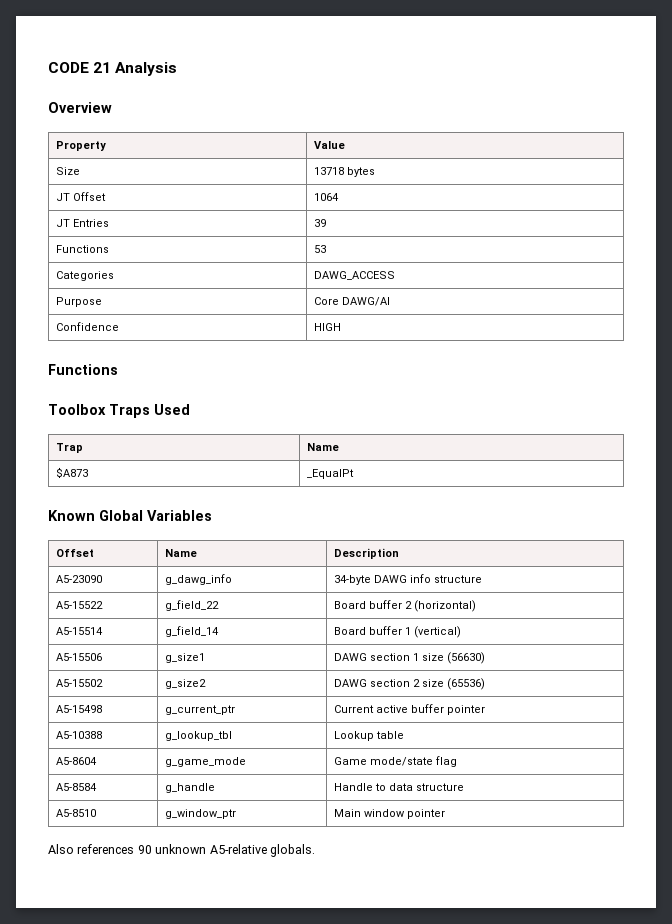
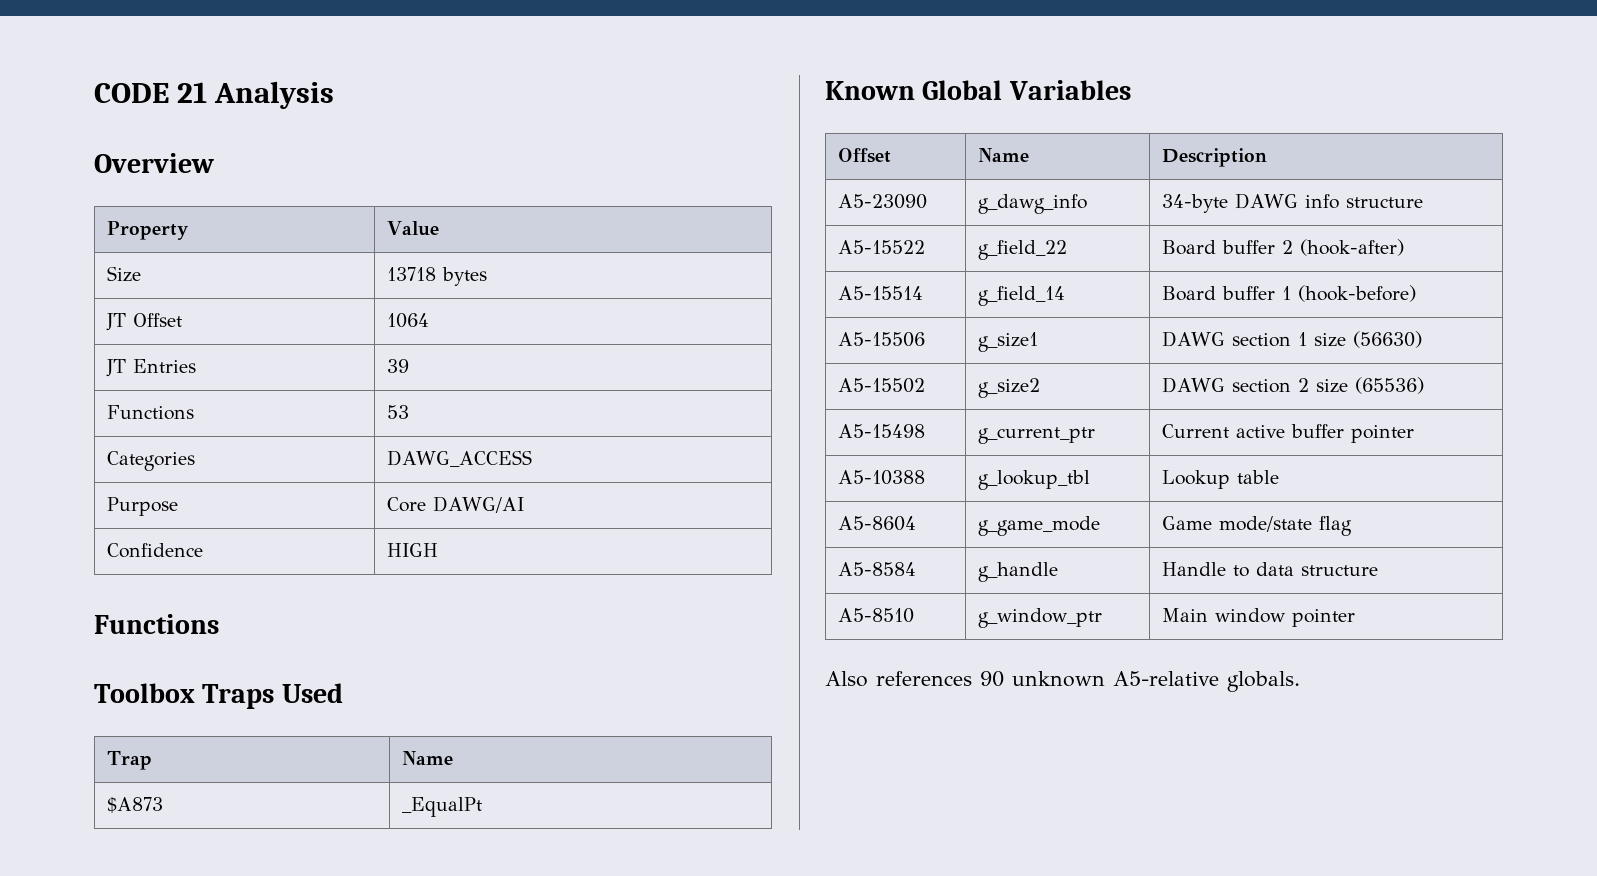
- A5-15522 | g_field_22 | Board buffer 2 (horizontal)
+ A5-15522 | g_field_22 | Board buffer 2 (hook-after)
- A5-15514 | g_field_14 | Board buffer 1 (vertical)
+ A5-15514 | g_field_14 | Board buffer 1 (hook-before)

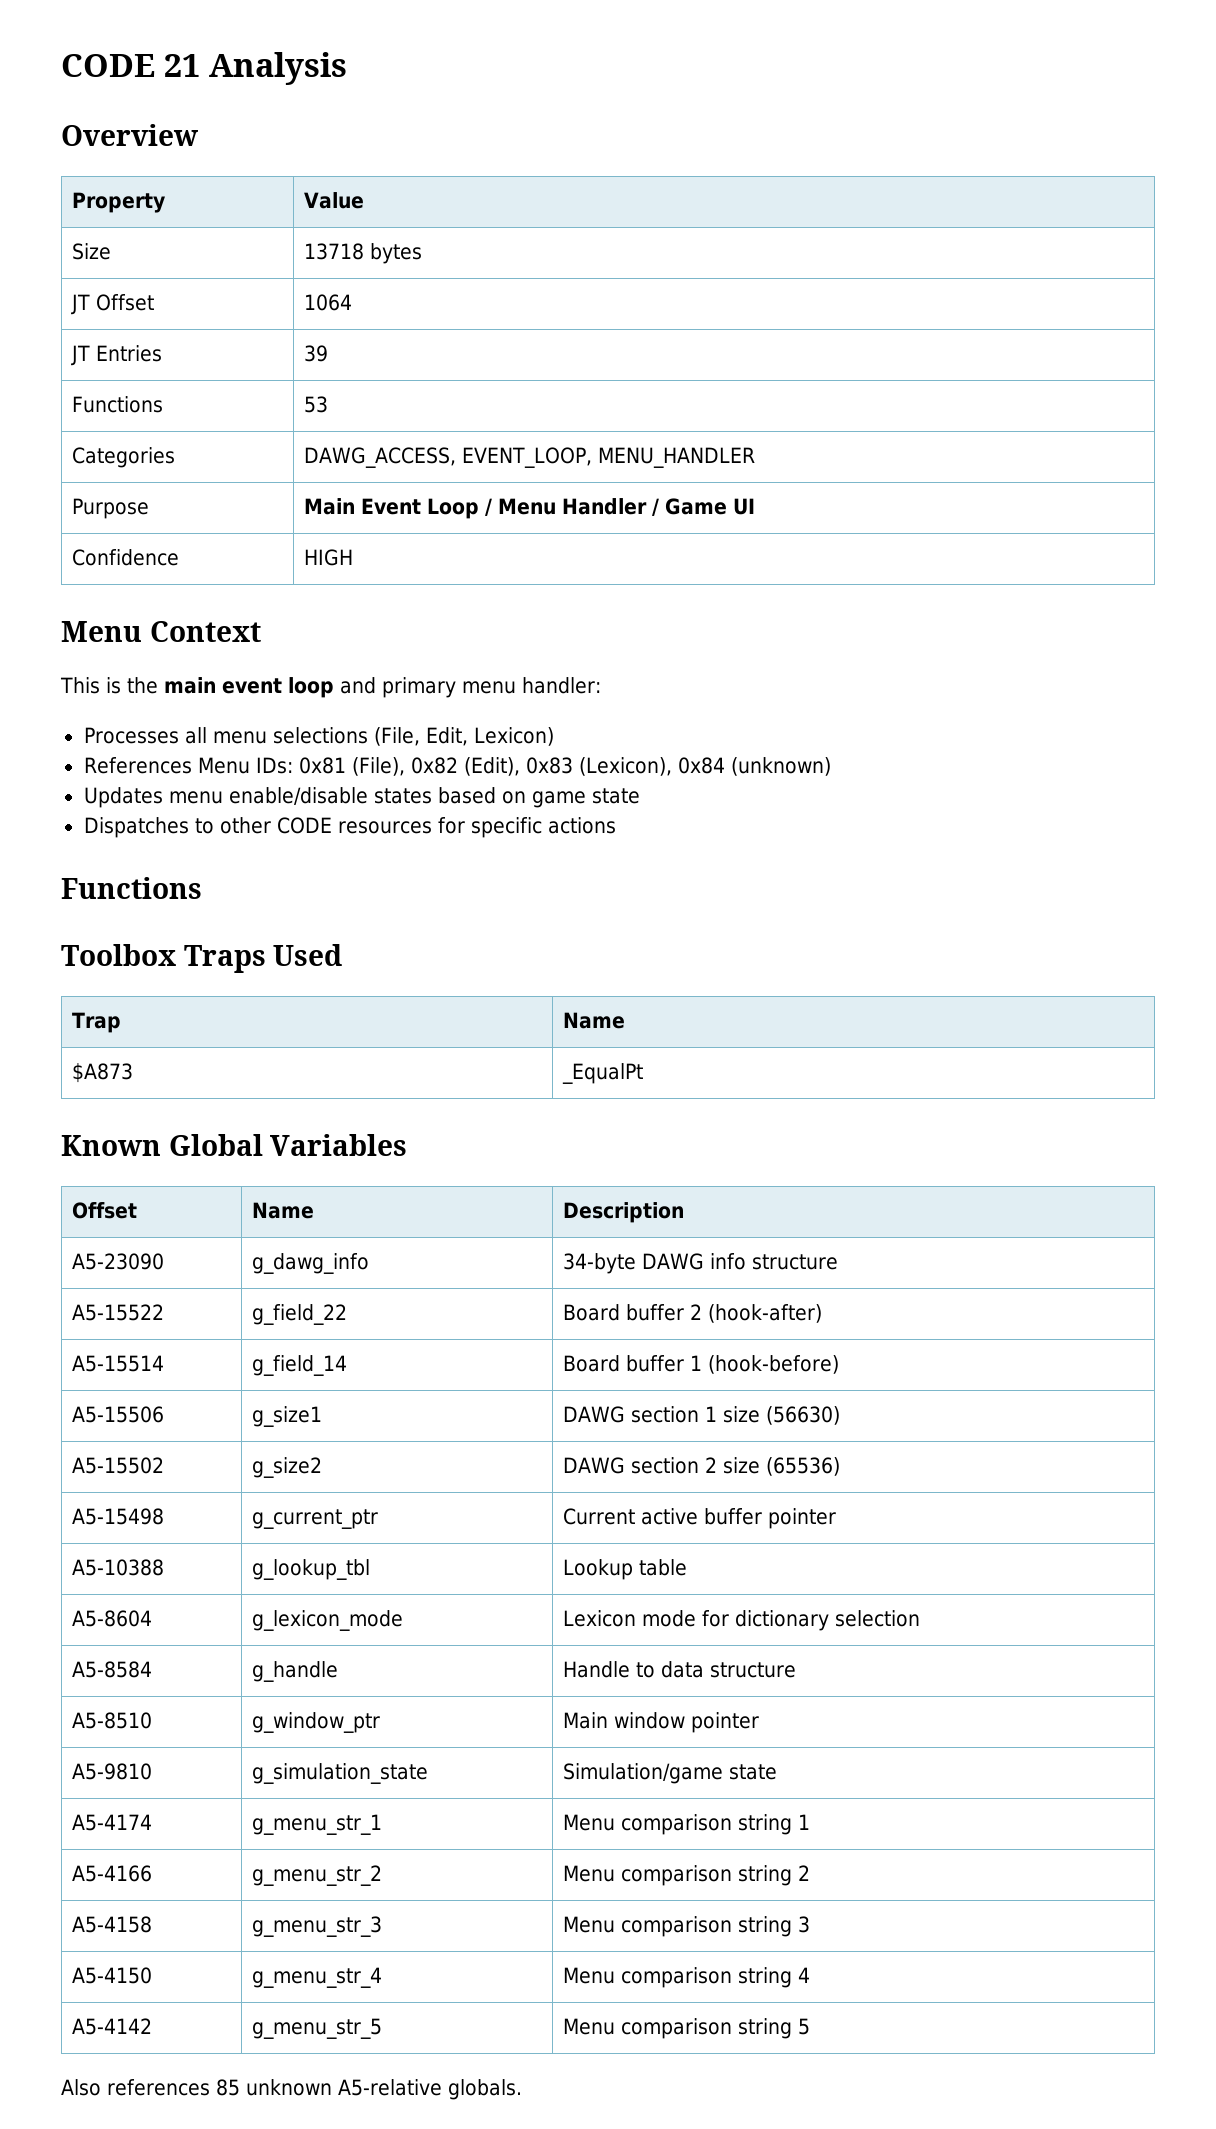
- Categories | DAWG_ACCESS
- Purpose | Core DAWG/AI
+ Categories | DAWG_ACCESS, EVENT_LOOP, MENU_HANDLER
+ Purpose | Main Event Loop / Menu Handler / Game UI
  Confidence | HIGH
+ Menu Context
+ This is the main event loop and primary menu handler:
+ Processes all menu selections (File, Edit, Lexicon)
+ References Menu IDs: 0x81 (File), 0x82 (Edit), 0x83 (Lexicon), 0x84 (unknown)
+ Updates menu enable/disable states based on game state
+ Dispatches to other CODE resources for specific actions
- A5-8604 | g_game_mode | Game mode/state flag
+ A5-8604 | g_lexicon_mode | Lexicon mode for dictionary selection
+ A5-9810 | g_simulation_state | Simulation/game state
+ A5-4174 | g_menu_str_1 | Menu comparison string 1
+ A5-4166 | g_menu_str_2 | Menu comparison string 2
+ A5-4158 | g_menu_str_3 | Menu comparison string 3
+ A5-4150 | g_menu_str_4 | Menu comparison string 4
+ A5-4142 | g_menu_str_5 | Menu comparison string 5
- Also references 90 unknown A5-relative globals.
+ Also references 85 unknown A5-relative globals.

